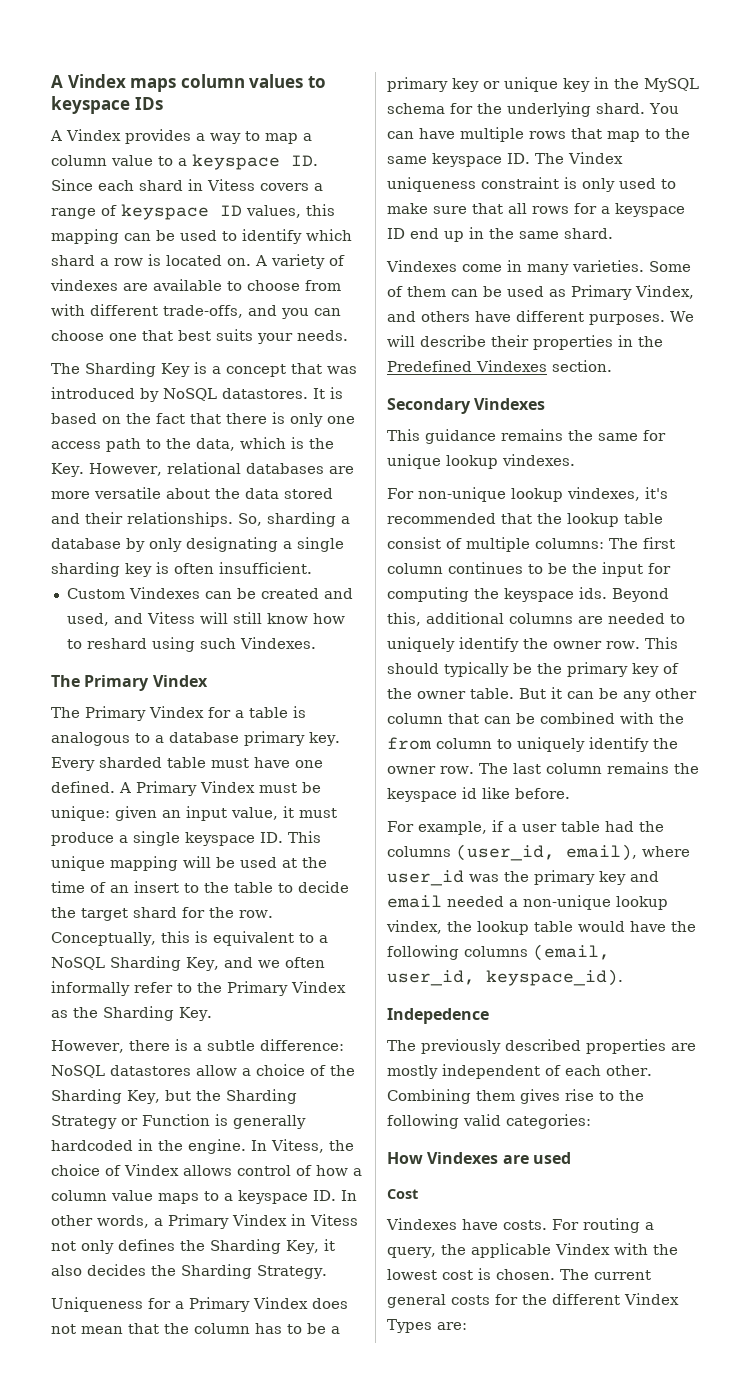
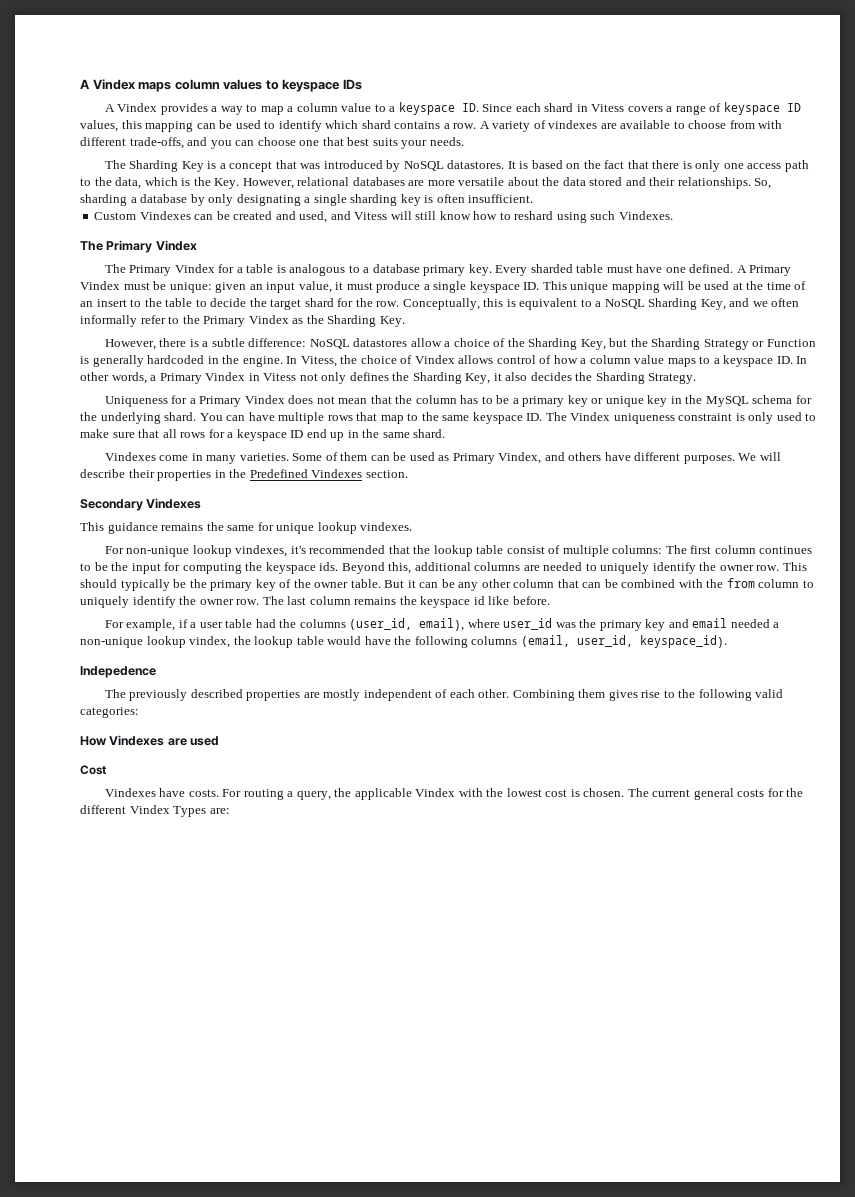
- A Vindex provides a way to map a column value to a keyspace ID. Since each shard in Vitess covers a range of keyspace ID values, this mapping can be used to identify which shard a row is located on.
+ A Vindex provides a way to map a column value to a keyspace ID. Since each shard in Vitess covers a range of keyspace ID values, this mapping can be used to identify which shard contains a row.

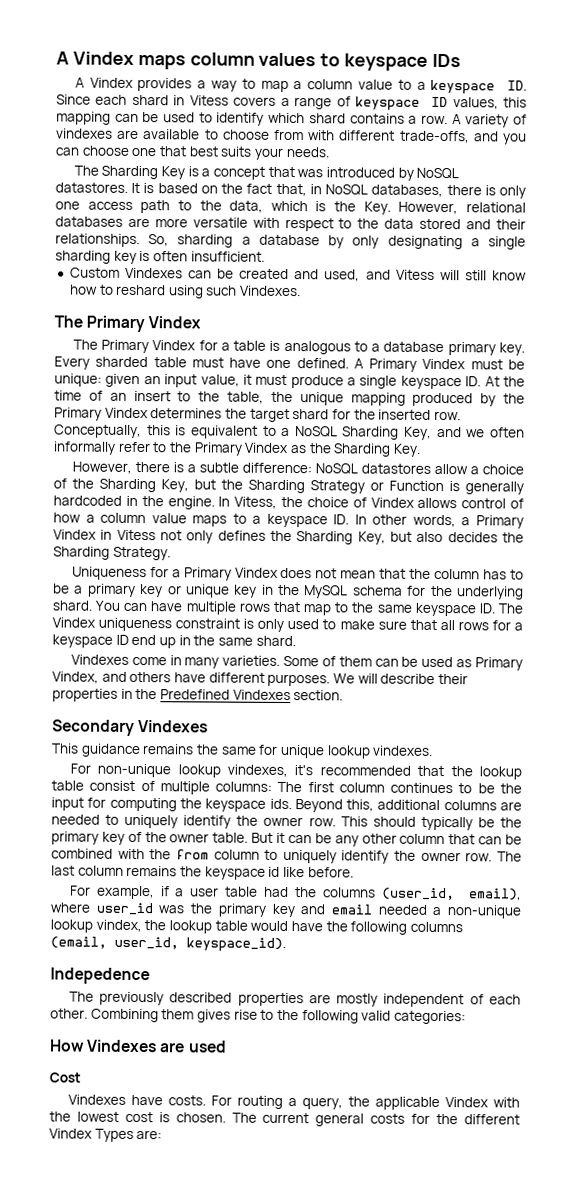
- It is based on the fact that there is only one access path to the data, which is the Key. However, relational databases are more versatile about the data stored and their relationships.
+ It is based on the fact that, in NoSQL databases, there is only one access path to the data, which is the Key. However, relational databases are more versatile with respect to the data stored and their relationships.
- A Primary Vindex must be unique: given an input value, it must produce a single keyspace ID. This unique mapping will be used at the time of an insert to the table to decide the target shard for the row.
+ A Primary Vindex must be unique: given an input value, it must produce a single keyspace ID. At the time of an insert to the table, the unique mapping produced by the Primary Vindex determines the target shard for the inserted row.
- In Vitess, the choice of Vindex allows control of how a column value maps to a keyspace ID. In other words, a Primary Vindex in Vitess not only defines the Sharding Key, it also decides the Sharding Strategy.
+ In Vitess, the choice of Vindex allows control of how a column value maps to a keyspace ID. In other words, a Primary Vindex in Vitess not only defines the Sharding Key, but also decides the Sharding Strategy.

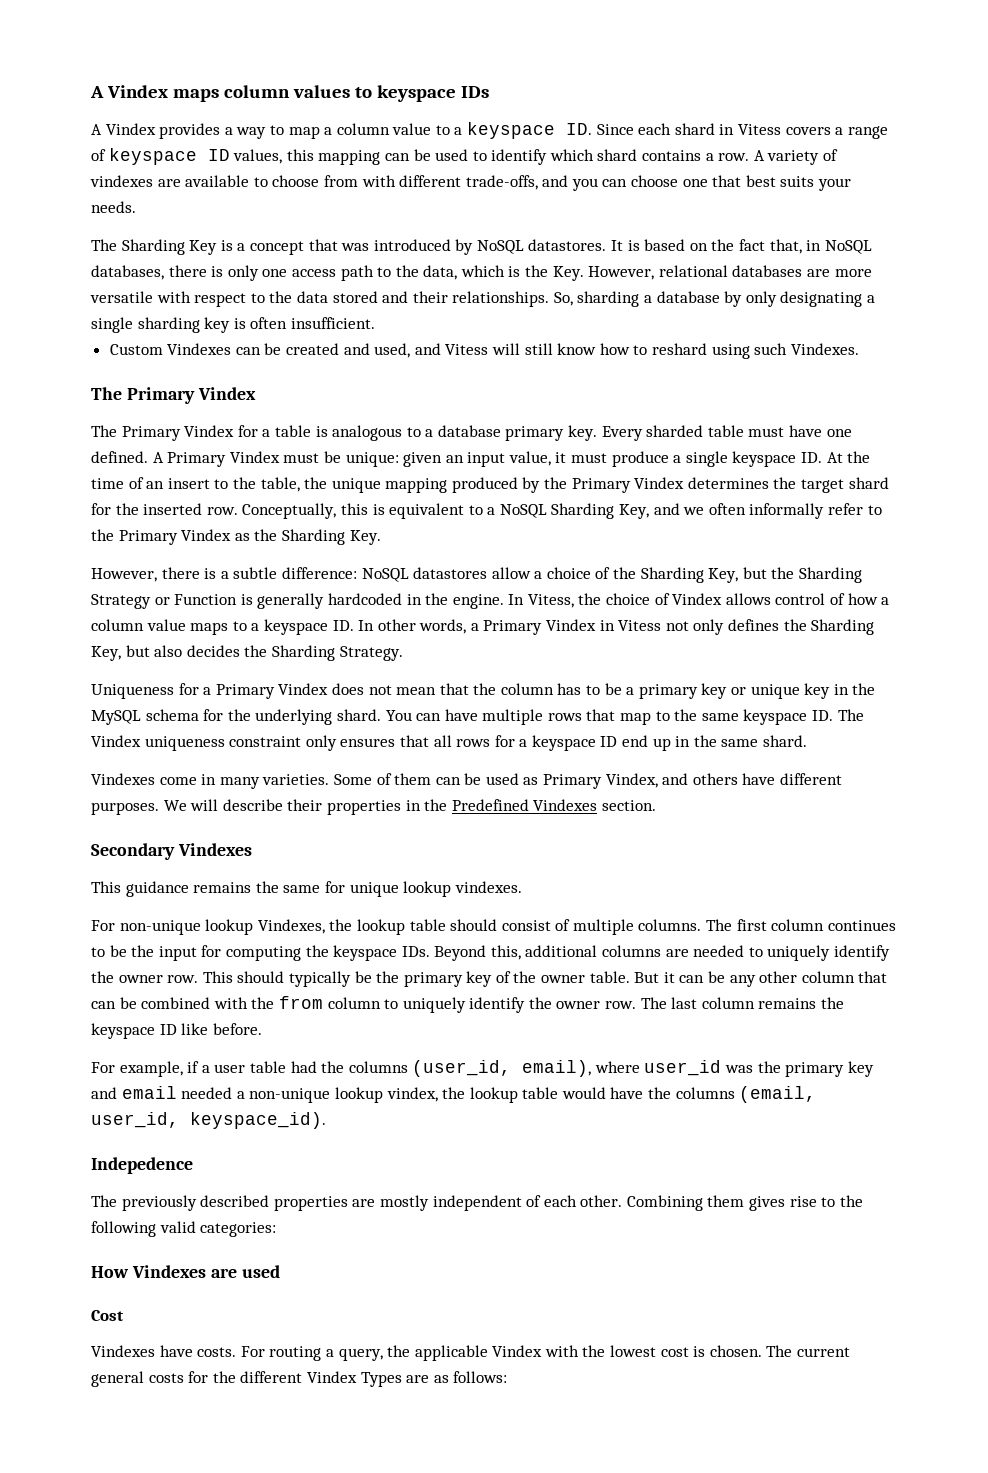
- You can have multiple rows that map to the same keyspace ID. The Vindex uniqueness constraint is only used to make sure that all rows for a keyspace ID end up in the same shard.
+ You can have multiple rows that map to the same keyspace ID. The Vindex uniqueness constraint only ensures that all rows for a keyspace ID end up in the same shard.
- For non-unique lookup vindexes, it's recommended that the lookup table consist of multiple columns: The first column continues to be the input for computing the keyspace ids. Beyond this, additional columns are needed to uniquely identify the owner row.
+ For non-unique lookup Vindexes, the lookup table should consist of multiple columns. The first column continues to be the input for computing the keyspace IDs. Beyond this, additional columns are needed to uniquely identify the owner row.
- The last column remains the keyspace id like before.
+ The last column remains the keyspace ID like before.
- For example, if a user table had the columns (user_id, email), where user_id was the primary key and email needed a non-unique lookup vindex, the lookup table would have the following columns (email, user_id, keyspace_id).
+ For example, if a user table had the columns (user_id, email), where user_id was the primary key and email needed a non-unique lookup vindex, the lookup table would have the columns (email, user_id, keyspace_id).
- The current general costs for the different Vindex Types are:
+ The current general costs for the different Vindex Types are as follows:

